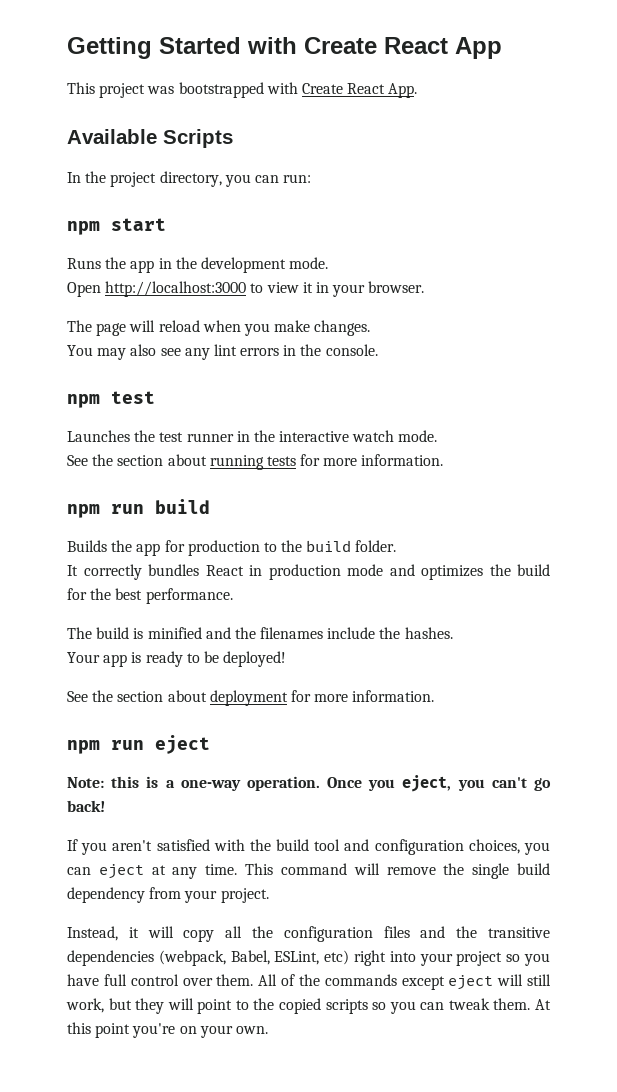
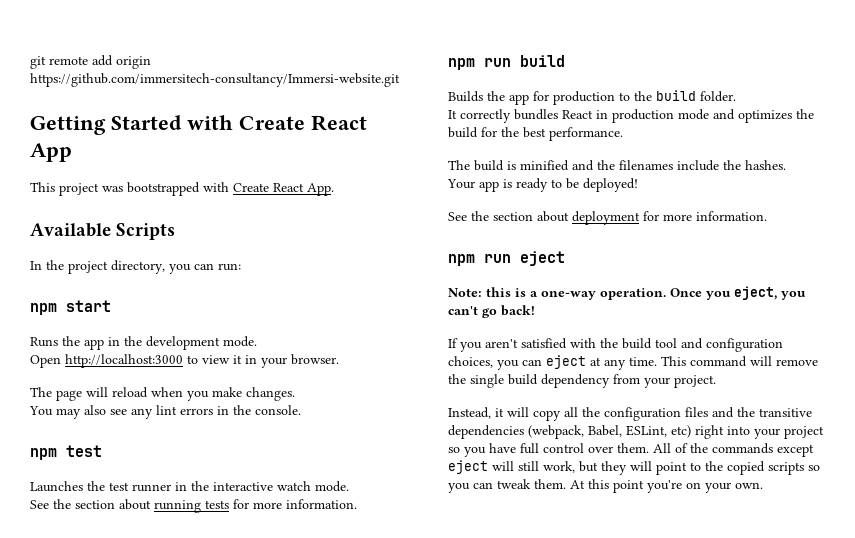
+ git remote add origin https://github.com/immersitech-consultancy/Immersi-website.git

